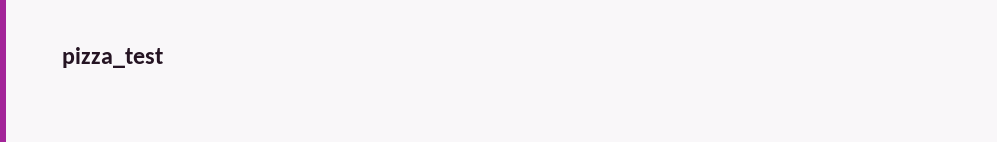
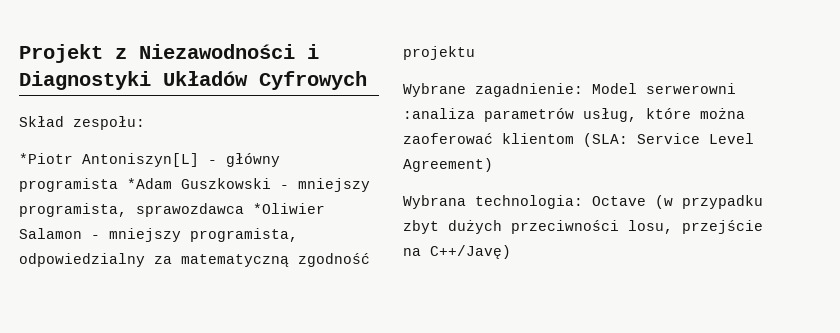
- pizza_test
+ Projekt z Niezawodności i Diagnostyki Układów Cyfrowych
+ Skład zespołu:
+ *Piotr Antoniszyn[L] - główny programista *Adam Guszkowski - mniejszy programista, sprawozdawca *Oliwier Salamon - mniejszy programista, odpowiedzialny za matematyczną zgodność projektu
+ Wybrane zagadnienie: Model serwerowni :analiza parametrów usług, które można zaoferować klientom (SLA: Service Level Agreement)
+ Wybrana technologia: Octave (w przypadku zbyt dużych przeciwności losu, przejście na C++/Javę)

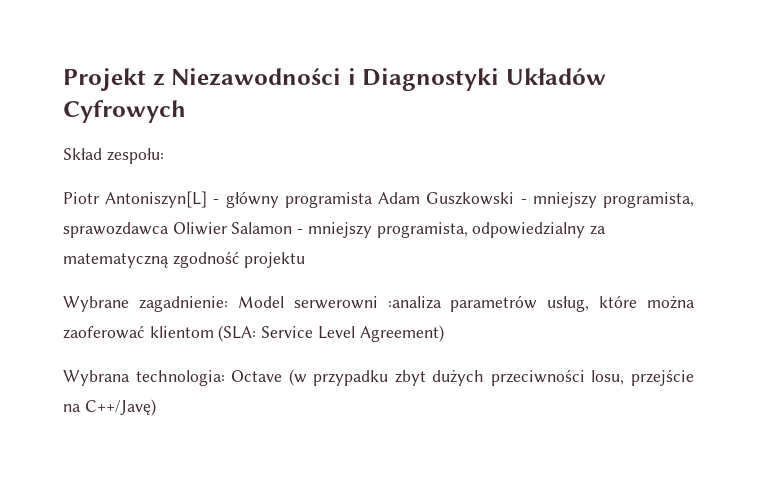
- *Piotr Antoniszyn[L] - główny programista *Adam Guszkowski - mniejszy programista, sprawozdawca *Oliwier Salamon - mniejszy programista, odpowiedzialny za matematyczną zgodność projektu
+ Piotr Antoniszyn[L] - główny programista Adam Guszkowski - mniejszy programista, sprawozdawca Oliwier Salamon - mniejszy programista, odpowiedzialny za matematyczną zgodność projektu

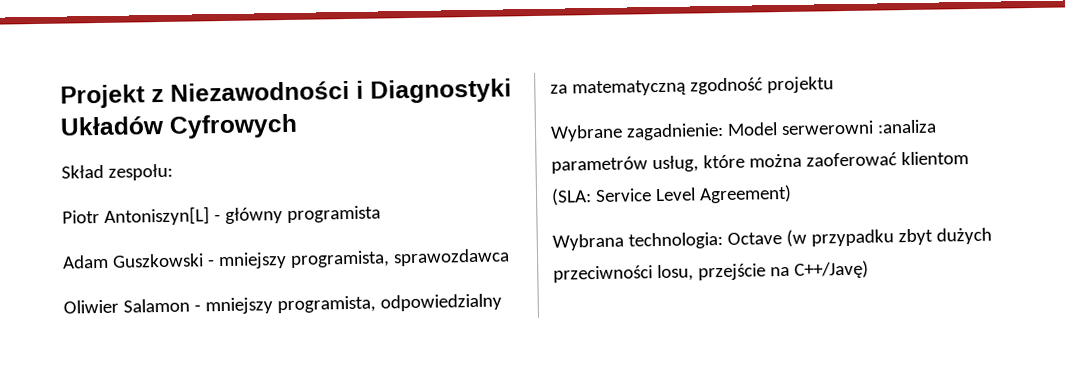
- Piotr Antoniszyn[L] - główny programista Adam Guszkowski - mniejszy programista, sprawozdawca Oliwier Salamon - mniejszy programista, odpowiedzialny za matematyczną zgodność projektu
+ Piotr Antoniszyn[L] - główny programista
+ Adam Guszkowski - mniejszy programista, sprawozdawca
+ Oliwier Salamon - mniejszy programista, odpowiedzialny za matematyczną zgodność projektu

